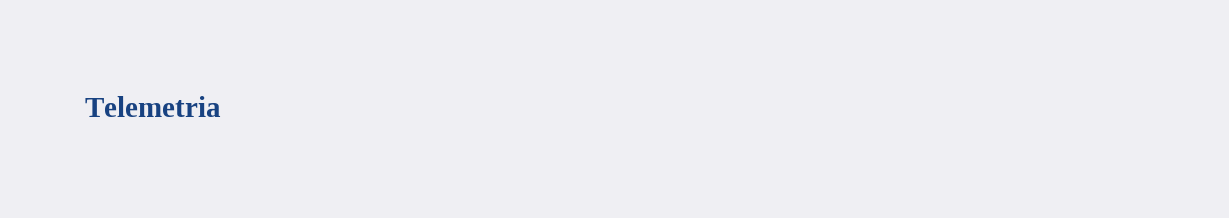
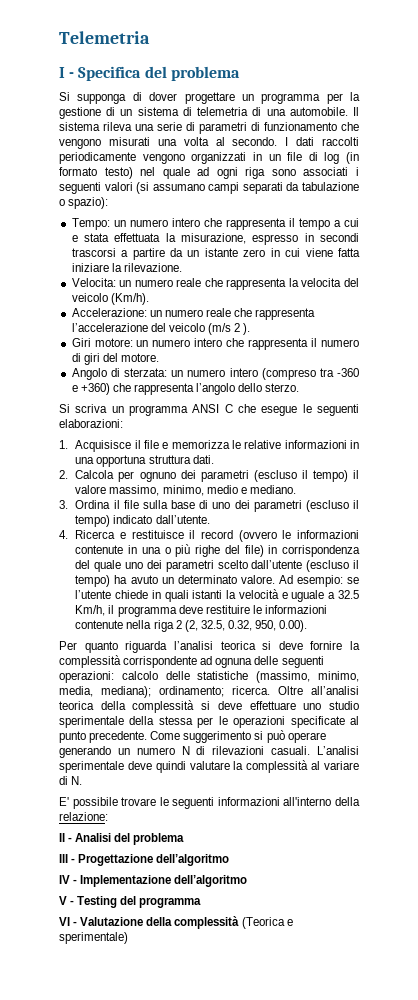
+ I - Specifica del problema
+ Si supponga di dover progettare un programma per la gestione di un sistema di telemetria di una automobile. Il sistema rileva una serie di parametri di funzionamento che vengono misurati una volta al secondo. I dati raccolti periodicamente vengono organizzati in un file di log (in formato testo) nel quale ad ogni riga sono associati i seguenti valori (si assumano campi separati da tabulazione o spazio):
+ Tempo: un numero intero che rappresenta il tempo a cui e stata effettuata la misurazione, espresso in secondi trascorsi a partire da un istante zero in cui viene fatta iniziare la rilevazione.
+ Velocita: un numero reale che rappresenta la velocita del veicolo (Km/h).
+ Accelerazione: un numero reale che rappresenta l’accelerazione del veicolo (m/s 2 ).
+ Giri motore: un numero intero che rappresenta il numero di giri del motore.
+ Angolo di sterzata: un numero intero (compreso tra -360 e +360) che rappresenta l’angolo dello sterzo.
+ Si scriva un programma ANSI C che esegue le seguenti elaborazioni:
+ 1. Acquisisce il file e memorizza le relative informazioni in una opportuna struttura dati.
+ 2. Calcola per ognuno dei parametri (escluso il tempo) il valore massimo, minimo, medio e mediano.
+ 3. Ordina il file sulla base di uno dei parametri (escluso il tempo) indicato dall’utente.
+ 4. Ricerca e restituisce il record (ovvero le informazioni contenute in una o più righe del file) in corrispondenza del quale uno dei parametri scelto dall’utente (escluso il tempo) ha avuto un determinato valore. Ad esempio: se l’utente chiede in quali istanti la velocità e uguale a 32.5 Km/h, il programma deve restituire le informazioni contenute nella riga 2 (2, 32.5, 0.32, 950, 0.00).
+ Per quanto riguarda l’analisi teorica si deve fornire la complessità corrispondente ad ognuna delle seguenti operazioni: calcolo delle statistiche (massimo, minimo, media, mediana); ordinamento; ricerca. Oltre all’analisi teorica della complessità si deve effettuare uno studio sperimentale della stessa per le operazioni specificate al punto precedente. Come suggerimento si può operare generando un numero N di rilevazioni casuali. L’analisi sperimentale deve quindi valutare la complessità al variare di N.
+ E' possibile trovare le seguenti informazioni all'interno della relazione:
+ II - Analisi del problema
+ III - Progettazione dell’algoritmo
+ IV - Implementazione dell’algoritmo
+ V - Testing del programma
+ VI - Valutazione della complessità (Teorica e sperimentale)

